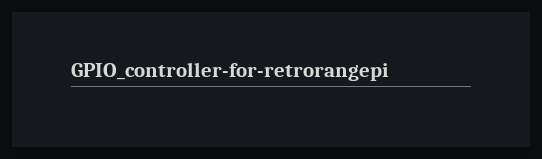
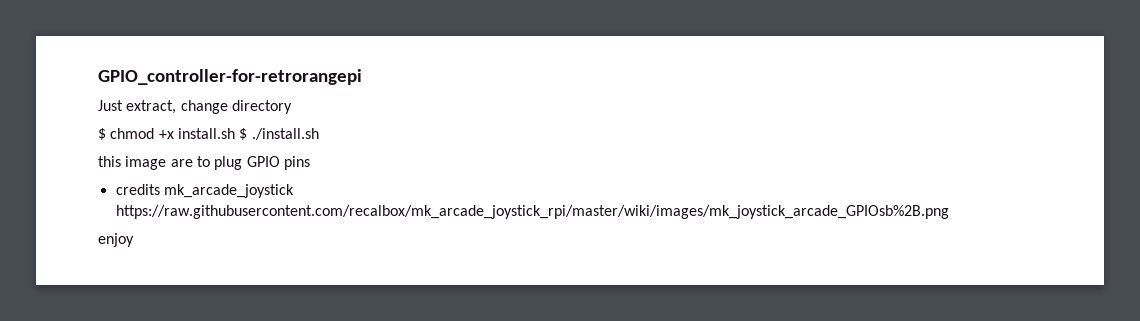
+ Just extract, change directory
+ $ chmod +x install.sh $ ./install.sh
+ this image are to plug GPIO pins
+ credits mk_arcade_joystick https://raw.githubusercontent.com/recalbox/mk_arcade_joystick_rpi/master/wiki/images/mk_joystick_arcade_GPIOsb%2B.png
+ enjoy

